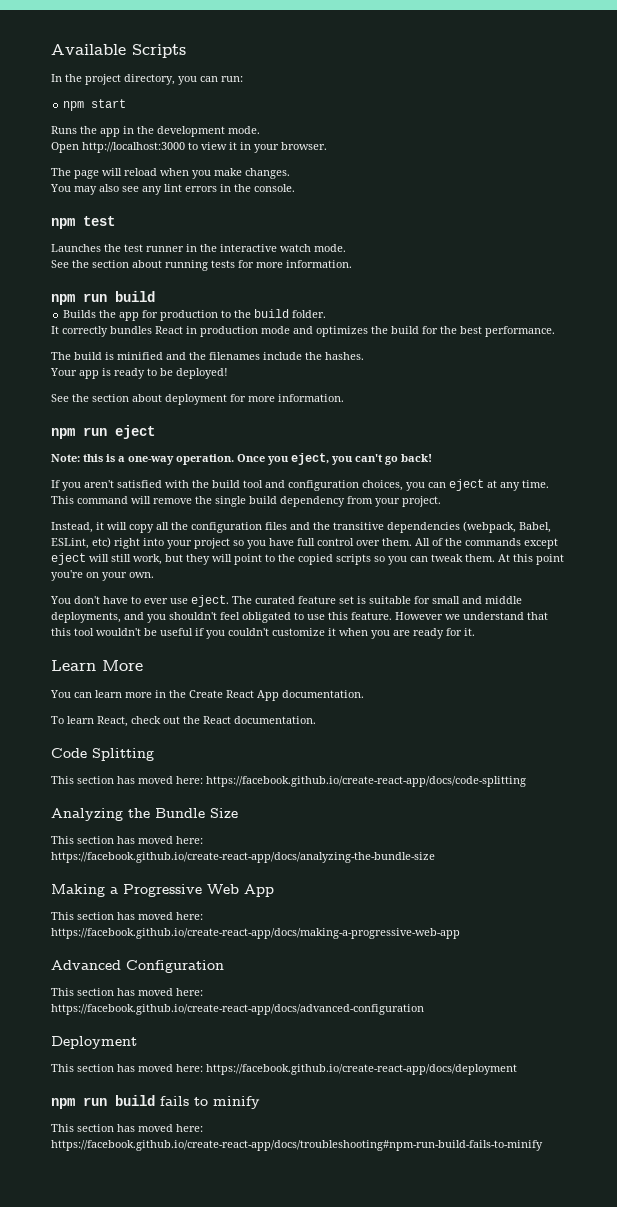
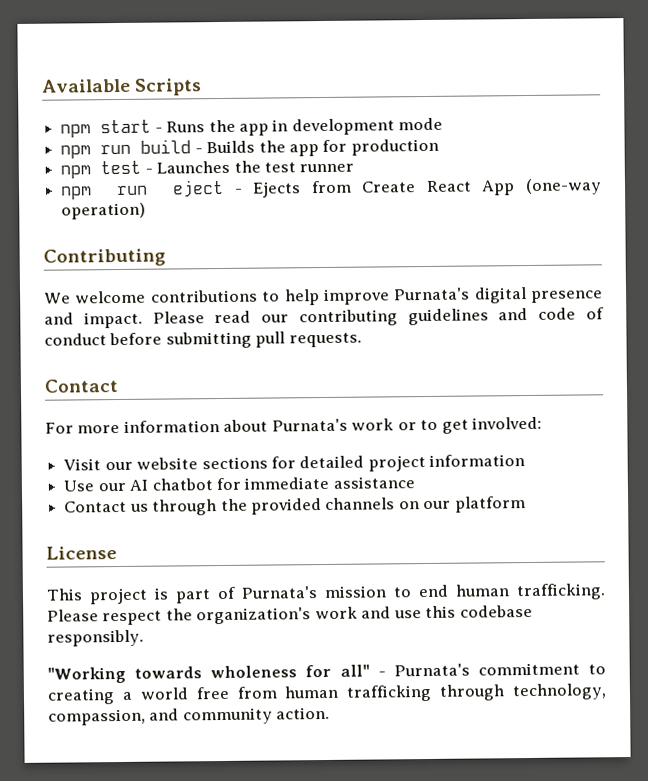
- In the project directory, you can run:
- npm start
- Runs the app in the development mode.
- Open http://localhost:3000 to view it in your browser.
- The page will reload when you make changes.
- You may also see any lint errors in the console.
- npm test
- Launches the test runner in the interactive watch mode.
- See the section about running tests for more information.
- npm run build
- Builds the app for production to the build folder.
- It correctly bundles React in production mode and optimizes the build for the best performance.
- The build is minified and the filenames include the hashes.
- Your app is ready to be deployed!
- See the section about deployment for more information.
- npm run eject
- Note: this is a one-way operation. Once you eject, you can't go back!
- If you aren't satisfied with the build tool and configuration choices, you can eject at any time. This command will remove the single build dependency from your project.
- Instead, it will copy all the configuration files and the transitive dependencies (webpack, Babel, ESLint, etc) right into your project so you have full control over them. All of the commands except eject will still work, but they will point to the copied scripts so you can tweak them. At this point you're on your own.
- You don't have to ever use eject. The curated feature set is suitable for small and middle deployments, and you shouldn't feel obligated to use this feature. However we understand that this tool wouldn't be useful if you couldn't customize it when you are ready for it.
- Learn More
- You can learn more in the Create React App documentation.
- To learn React, check out the React documentation.
- Code Splitting
- This section has moved here: https://facebook.github.io/create-react-app/docs/code-splitting
- Analyzing the Bundle Size
- This section has moved here: https://facebook.github.io/create-react-app/docs/analyzing-the-bundle-size
- Making a Progressive Web App
- This section has moved here: https://facebook.github.io/create-react-app/docs/making-a-progressive-web-app
- Advanced Configuration
- This section has moved here: https://facebook.github.io/create-react-app/docs/advanced-configuration
- Deployment
- This section has moved here: https://facebook.github.io/create-react-app/docs/deployment
- npm run build fails to minify
- This section has moved here: https://facebook.github.io/create-react-app/docs/troubleshooting#npm-run-build-fails-to-minify
+ npm start - Runs the app in development mode
+ npm run build - Builds the app for production
+ npm test - Launches the test runner
+ npm run eject - Ejects from Create React App (one-way operation)
+ Contributing
+ We welcome contributions to help improve Purnata's digital presence and impact. Please read our contributing guidelines and code of conduct before submitting pull requests.
+ Contact
+ For more information about Purnata's work or to get involved:
+ Visit our website sections for detailed project information
+ Use our AI chatbot for immediate assistance
+ Contact us through the provided channels on our platform
+ License
+ This project is part of Purnata's mission to end human trafficking. Please respect the organization's work and use this codebase responsibly.
+ "Working towards wholeness for all" - Purnata's commitment to creating a world free from human trafficking through technology, compassion, and community action.

